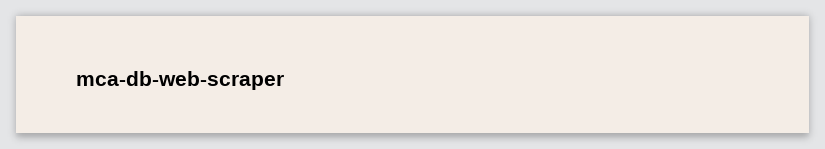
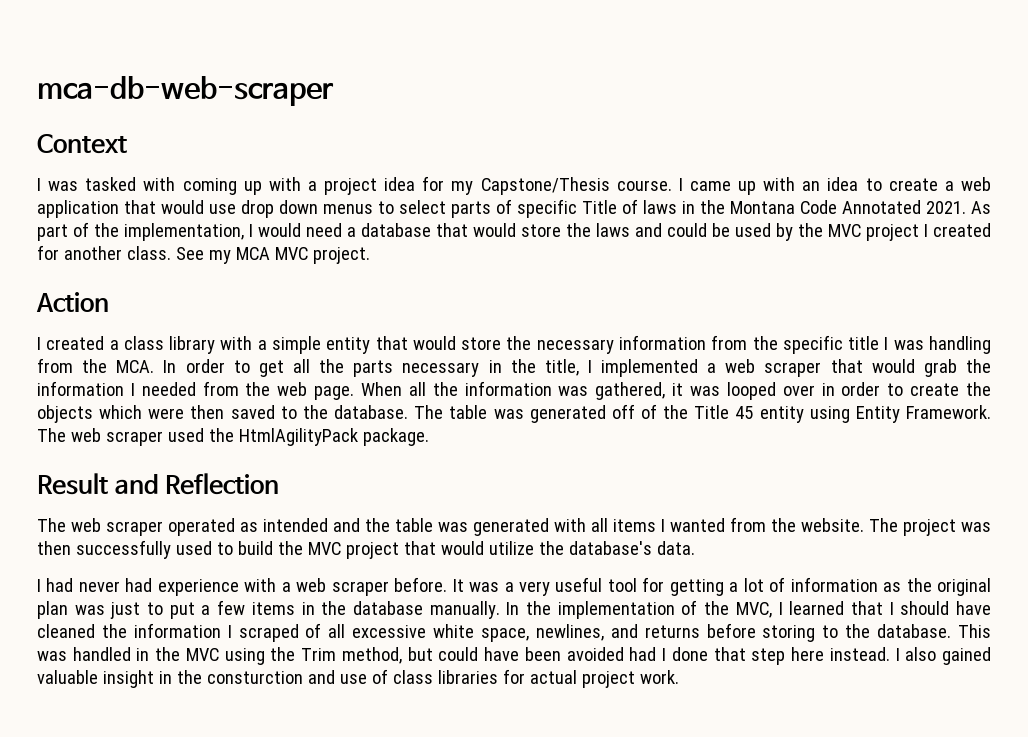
+ Context
+ I was tasked with coming up with a project idea for my Capstone/Thesis course. I came up with an idea to create a web application that would use drop down menus to select parts of specific Title of laws in the Montana Code Annotated 2021. As part of the implementation, I would need a database that would store the laws and could be used by the MVC project I created for another class. See my MCA MVC project.
+ Action
+ I created a class library with a simple entity that would store the necessary information from the specific title I was handling from the MCA. In order to get all the parts necessary in the title, I implemented a web scraper that would grab the information I needed from the web page. When all the information was gathered, it was looped over in order to create the objects which were then saved to the database. The table was generated off of the Title 45 entity using Entity Framework. The web scraper used the HtmlAgilityPack package.
+ Result and Reflection
+ The web scraper operated as intended and the table was generated with all items I wanted from the website. The project was then successfully used to build the MVC project that would utilize the database's data.
+ I had never had experience with a web scraper before. It was a very useful tool for getting a lot of information as the original plan was just to put a few items in the database manually. In the implementation of the MVC, I learned that I should have cleaned the information I scraped of all excessive white space, newlines, and returns before storing to the database. This was handled in the MVC using the Trim method, but could have been avoided had I done that step here instead. I also gained valuable insight in the consturction and use of class libraries for actual project work.

